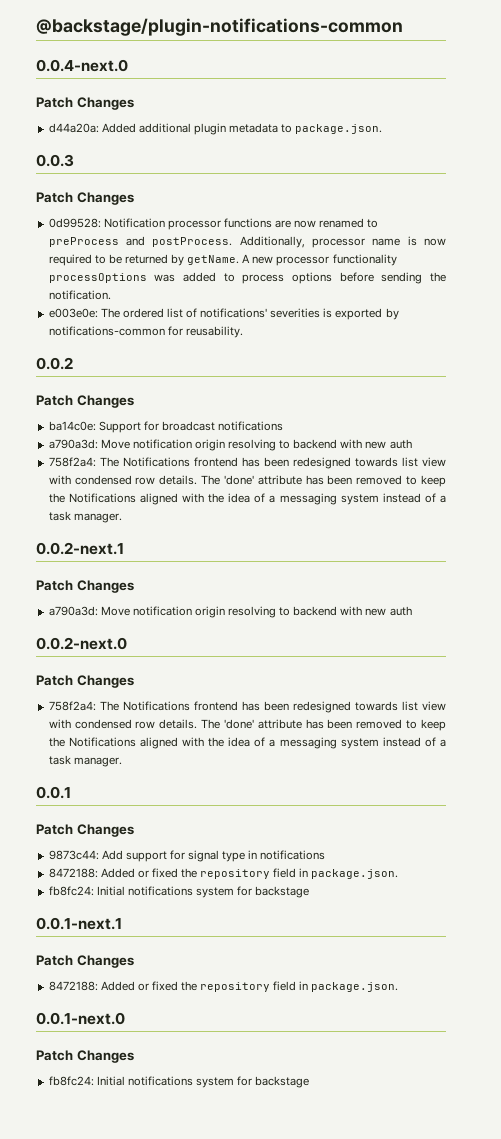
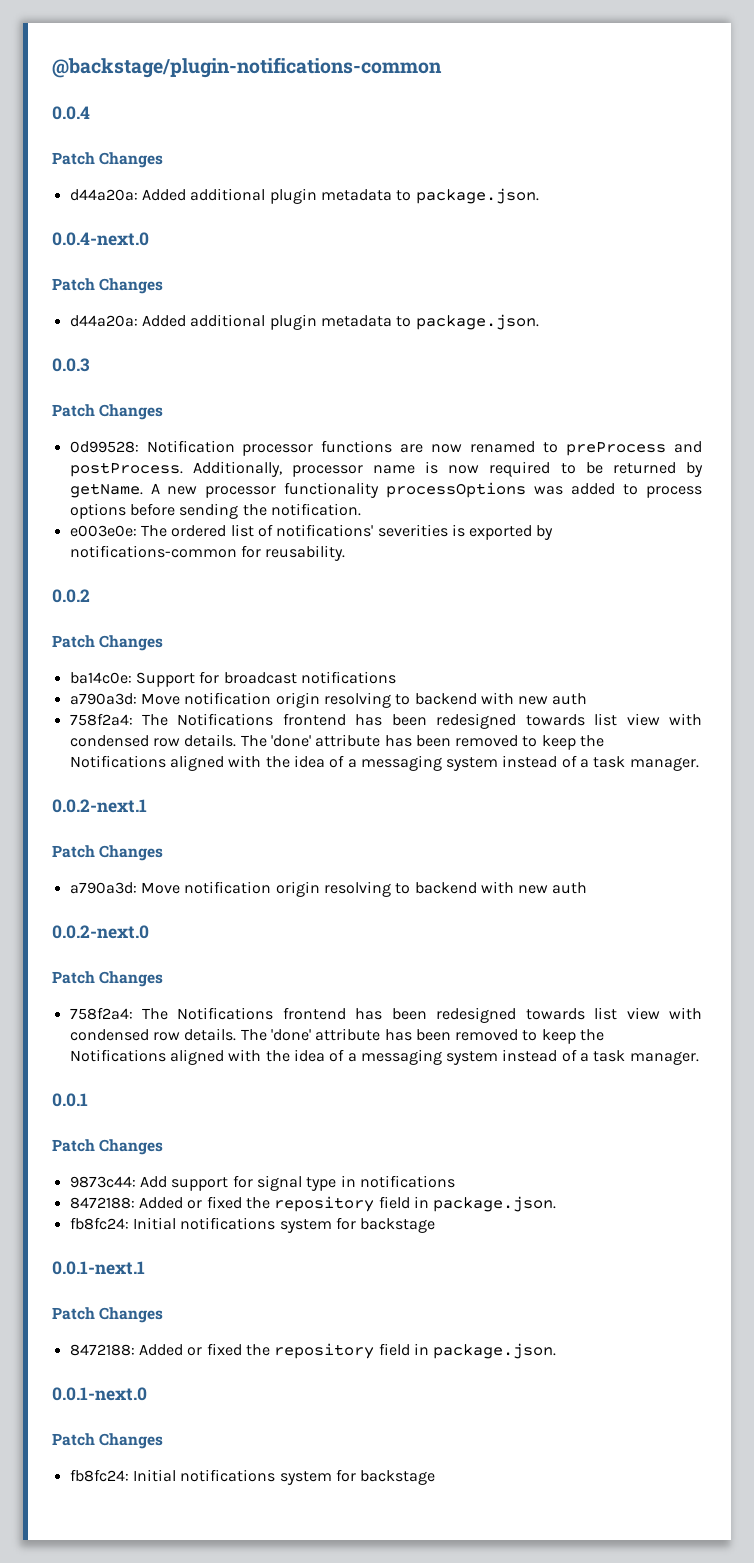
+ 0.0.4
+ Patch Changes
+ d44a20a: Added additional plugin metadata to package.json.

